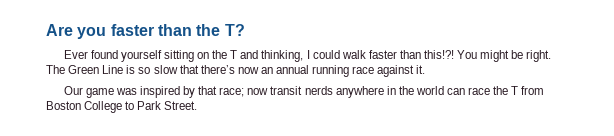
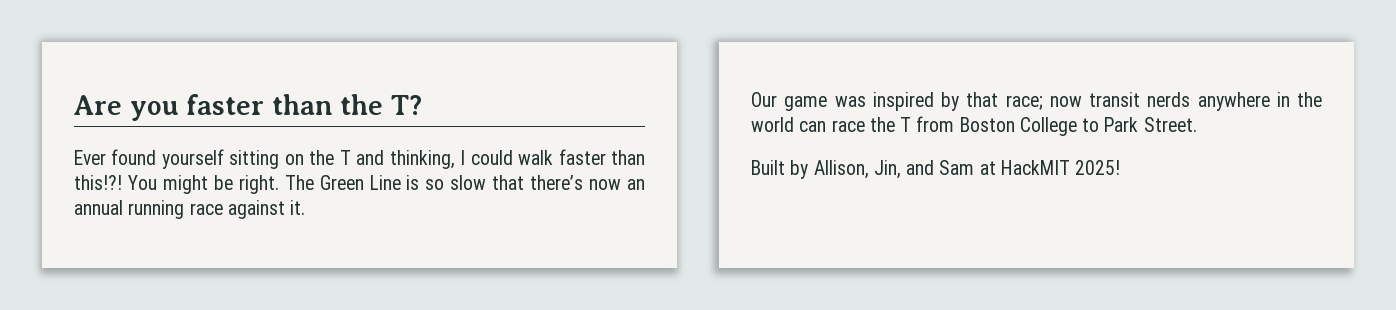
+ Built by Allison, Jin, and Sam at HackMIT 2025!

